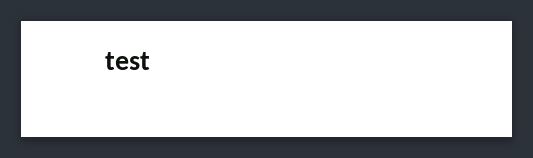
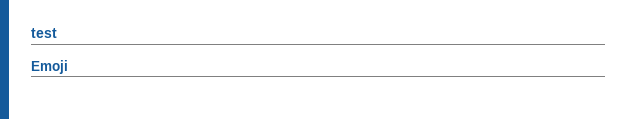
+ Emoji

